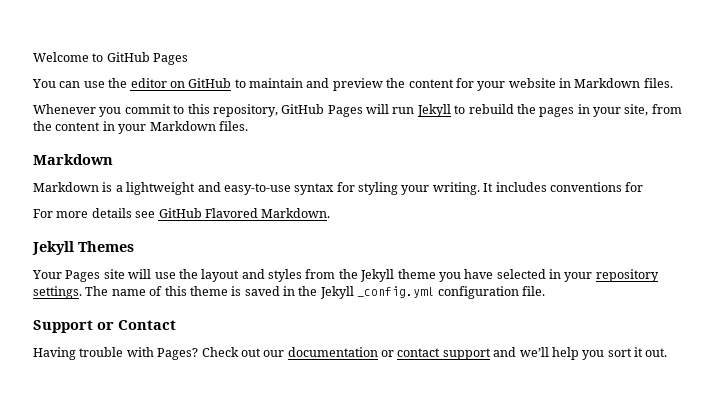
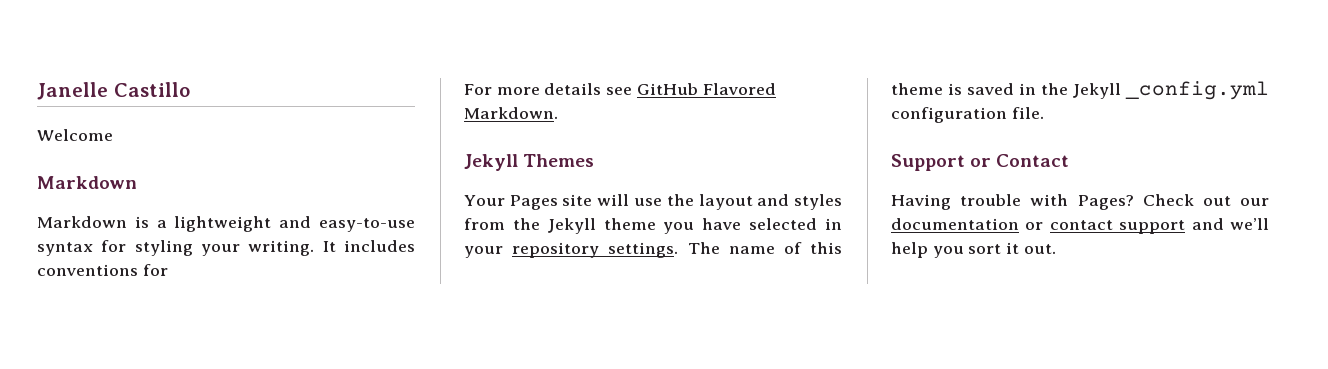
+ Janelle Castillo
- Welcome to GitHub Pages
- You can use the editor on GitHub to maintain and preview the content for your website in Markdown files.
- Whenever you commit to this repository, GitHub Pages will run Jekyll to rebuild the pages in your site, from the content in your Markdown files.
+ Welcome

